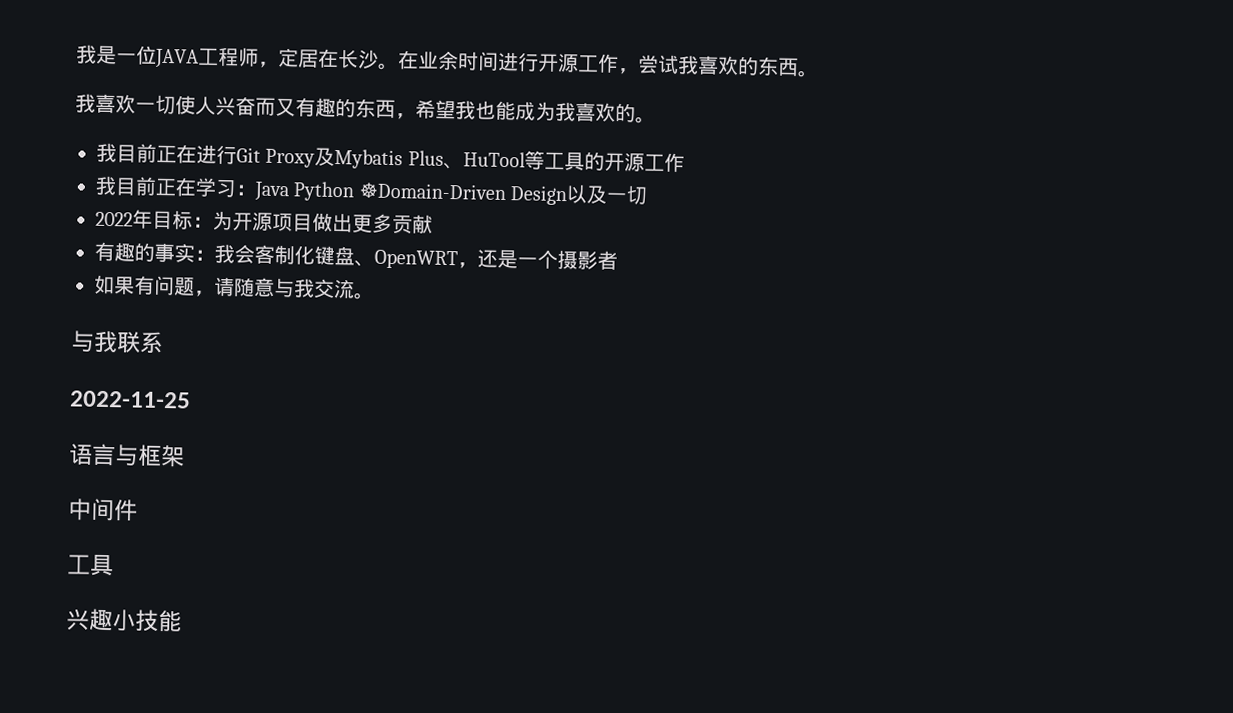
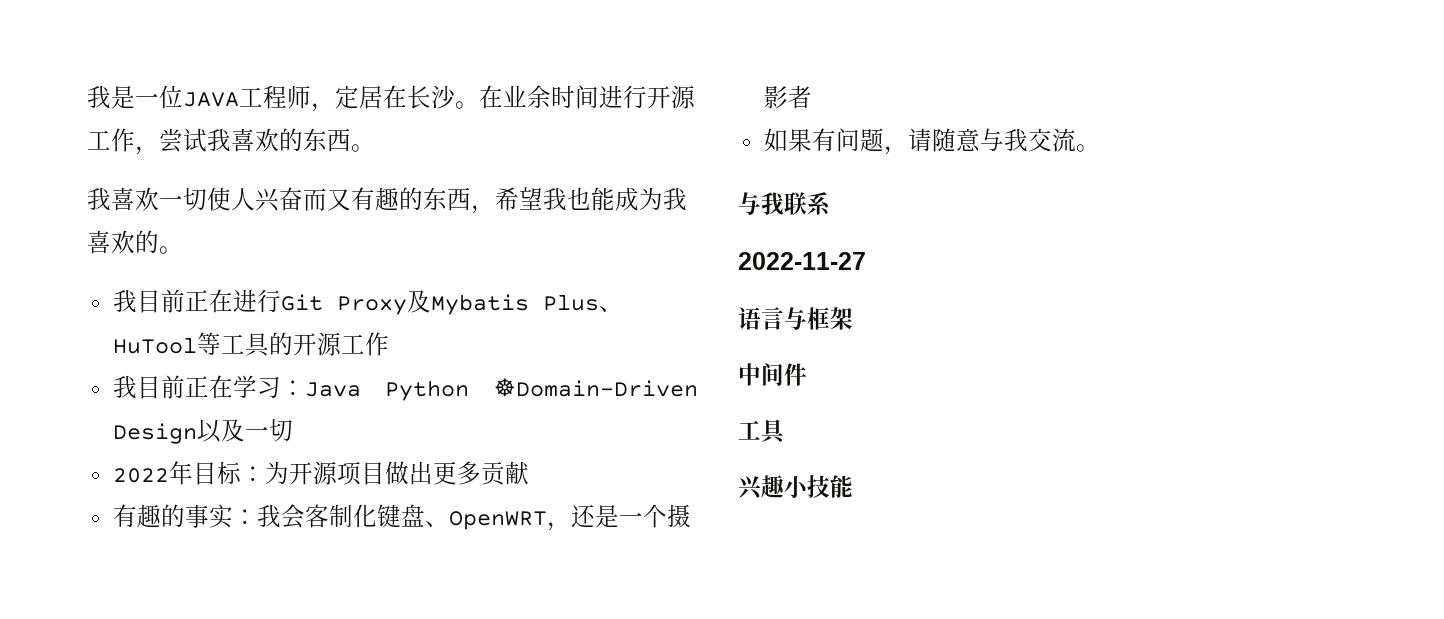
- 2022-11-25
+ 2022-11-27

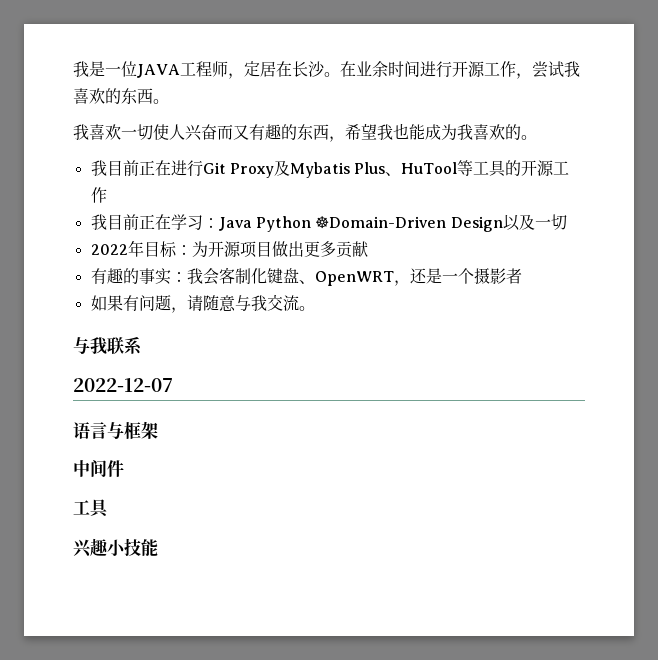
- 2022-11-27
+ 2022-12-07

